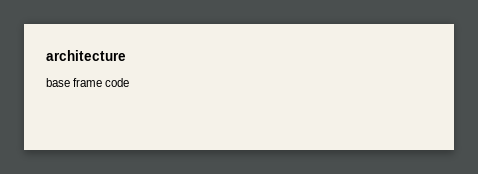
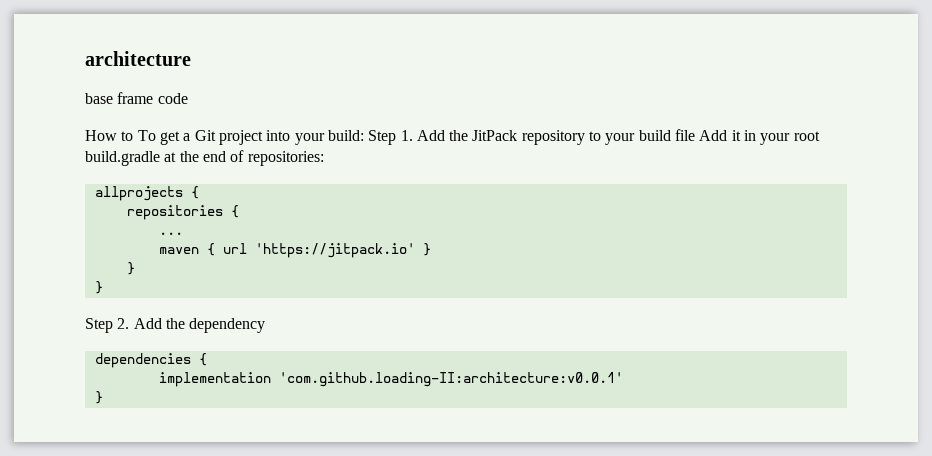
+ How to To get a Git project into your build: Step 1. Add the JitPack repository to your build file Add it in your root build.gradle at the end of repositories:
+ allprojects {
+ repositories {
+ ...
+ maven { url 'https://jitpack.io' }
+ }
+ }
+ Step 2. Add the dependency
+ dependencies {
+ implementation 'com.github.loading-II:architecture:v0.0.1'
+ }

